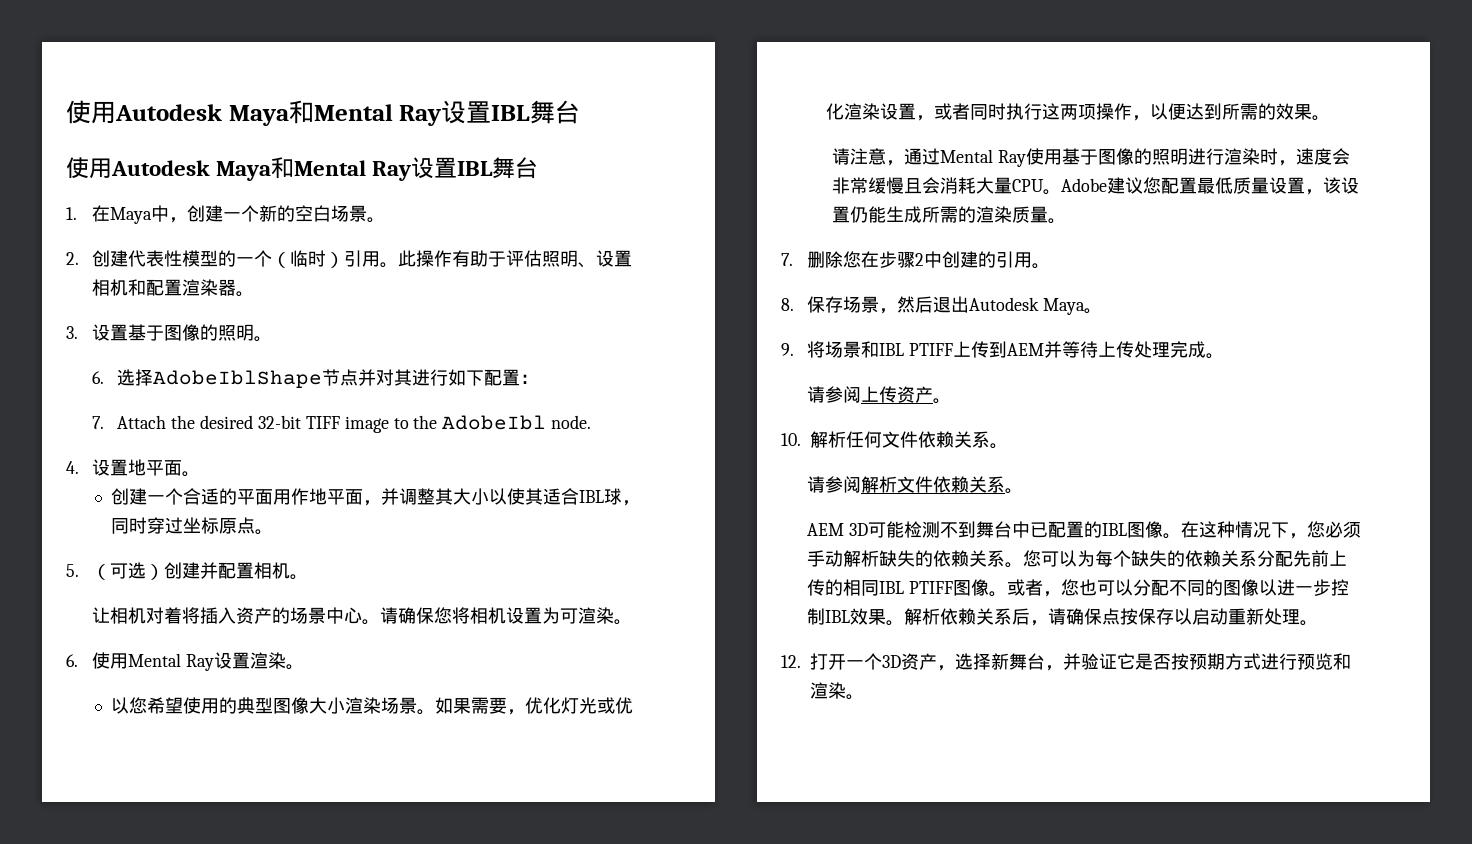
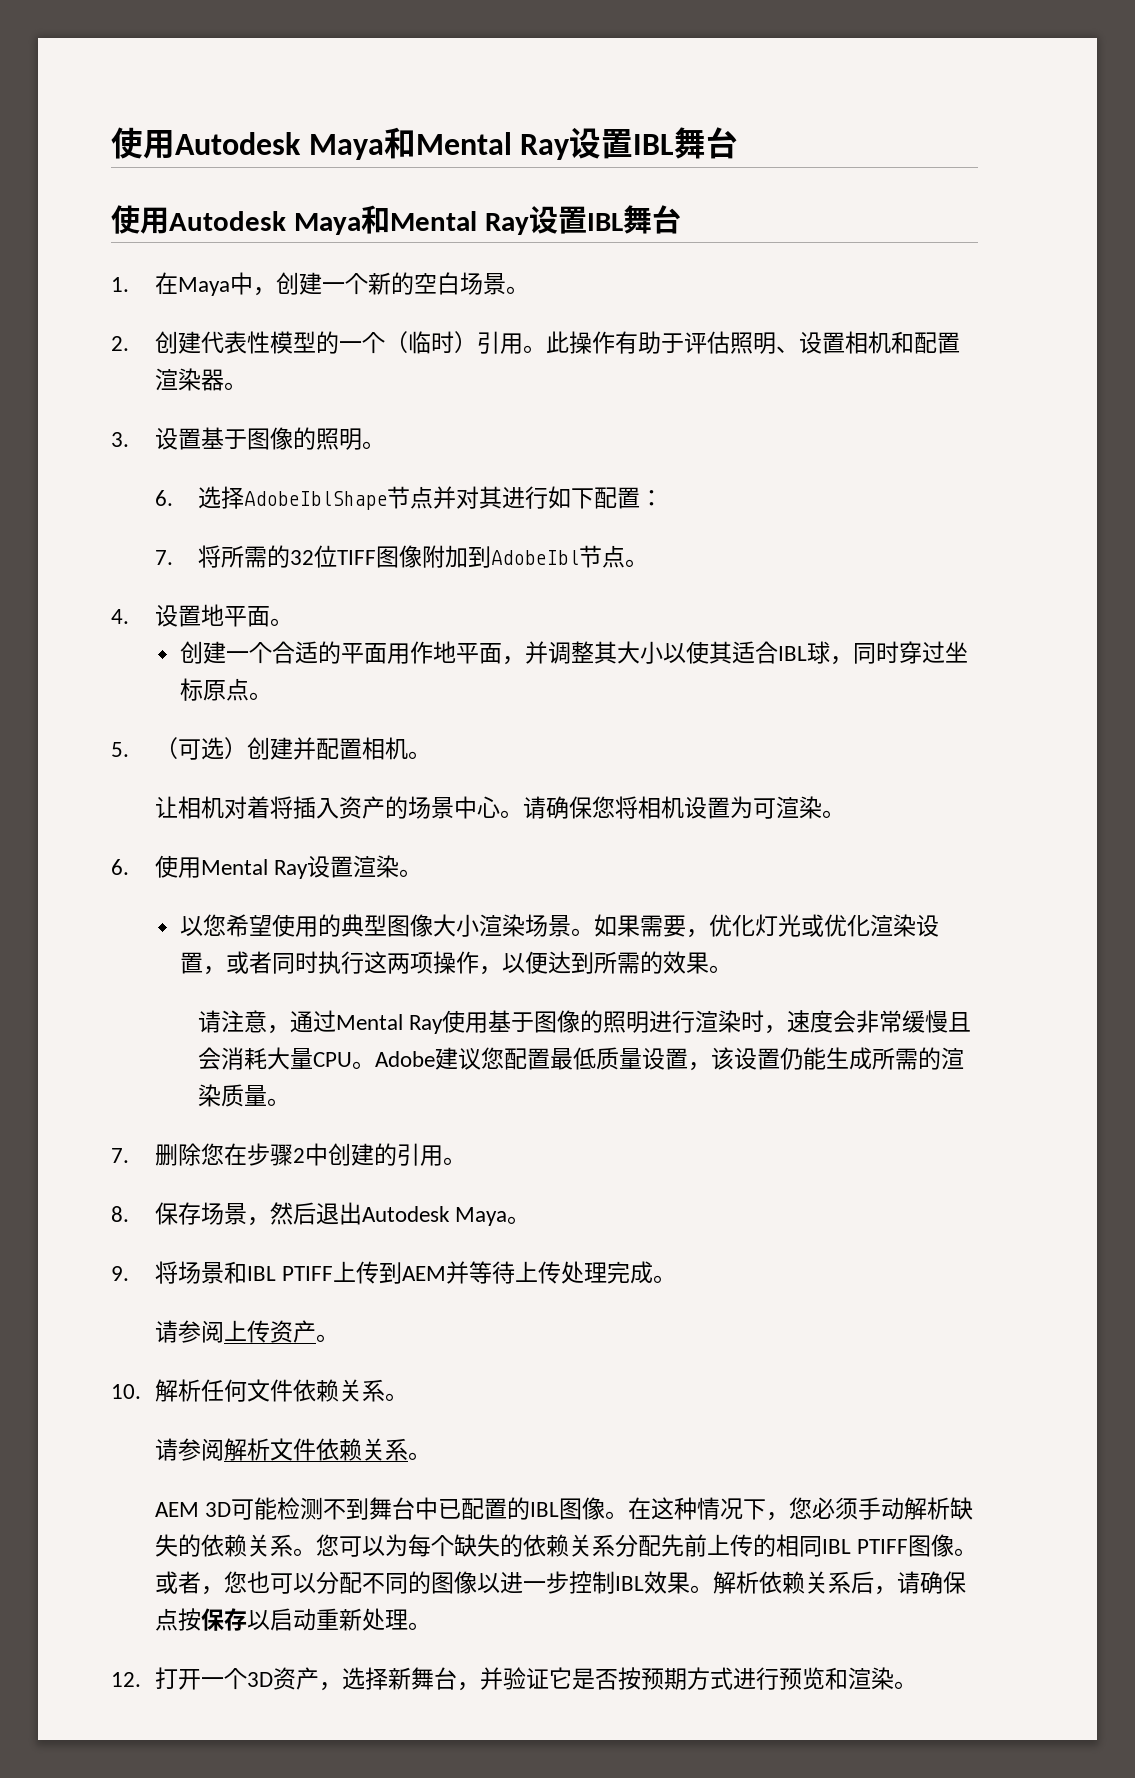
- 7. Attach the desired 32-bit TIFF image to the AdobeIbl node.
+ 7.将所需的32位TIFF图像附加到AdobeIbl节点。

